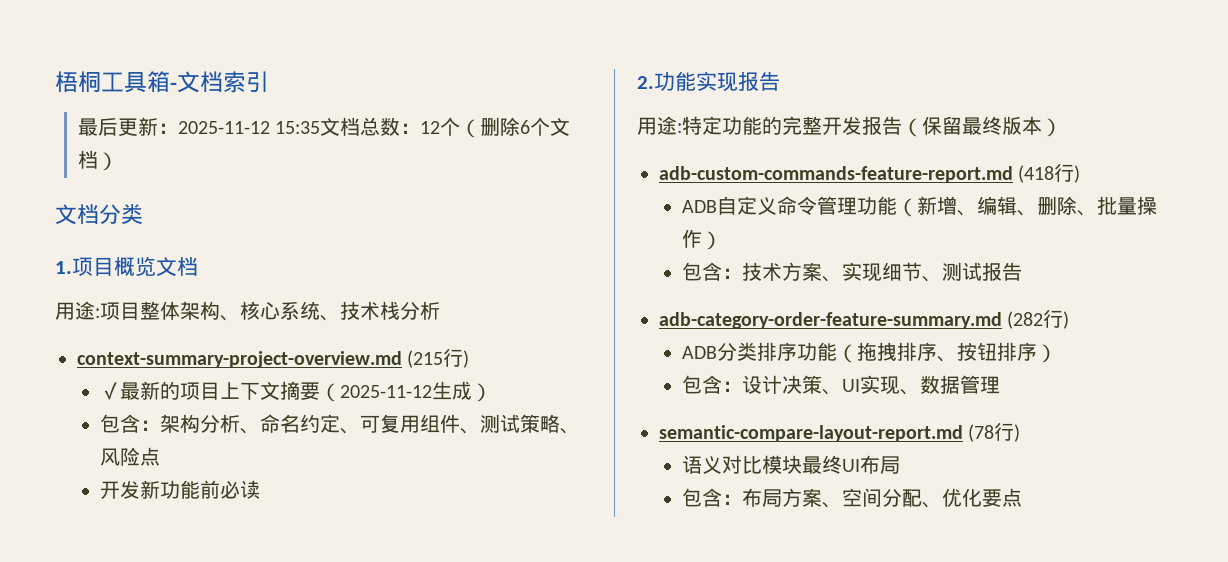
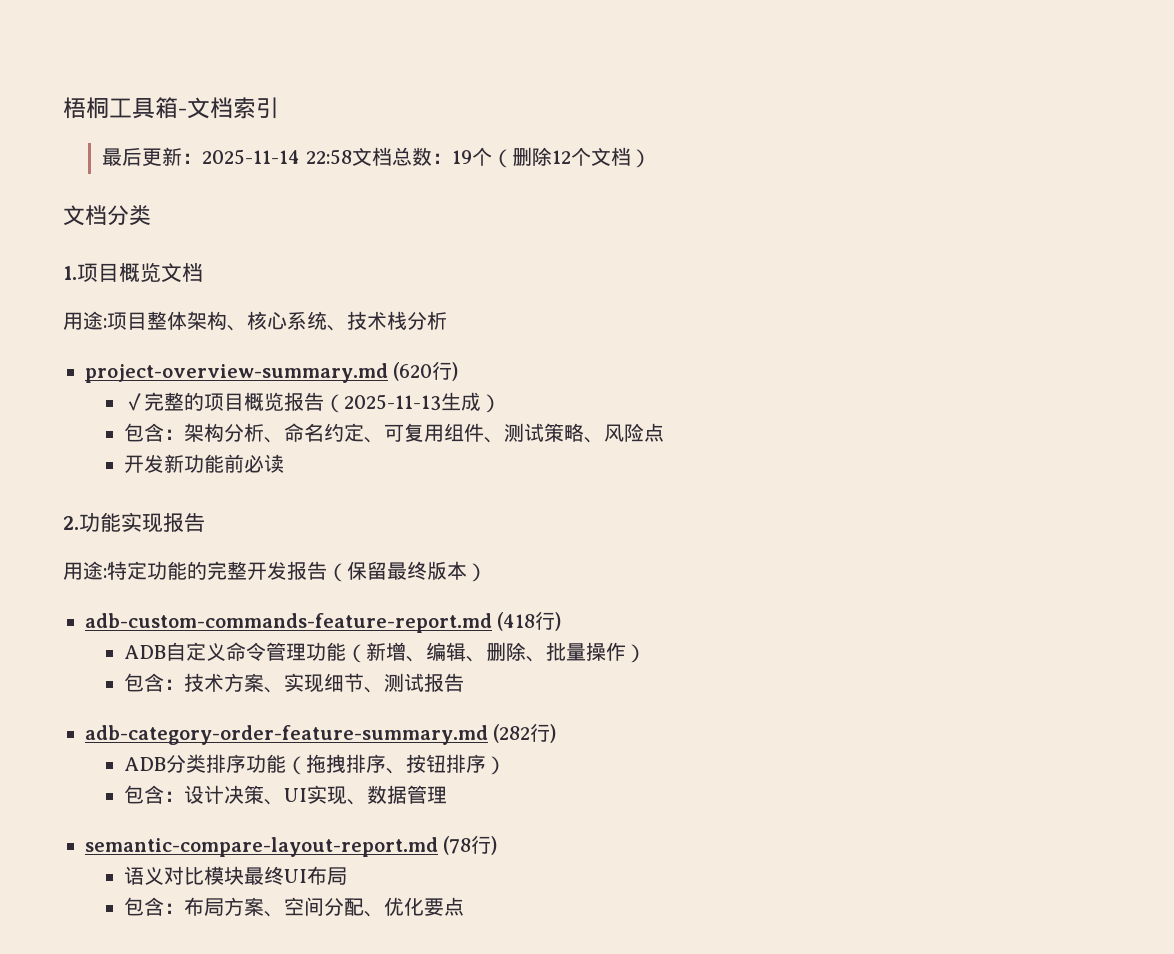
- 最后更新：2025-11-12 15:35文档总数：12个（删除6个文档）
+ 最后更新：2025-11-14 22:58文档总数：19个（删除12个文档）
- context-summary-project-overview.md (215行)
+ project-overview-summary.md (620行)
- ✓最新的项目上下文摘要（2025-11-12生成）
+ ✓完整的项目概览报告（2025-11-13生成）

